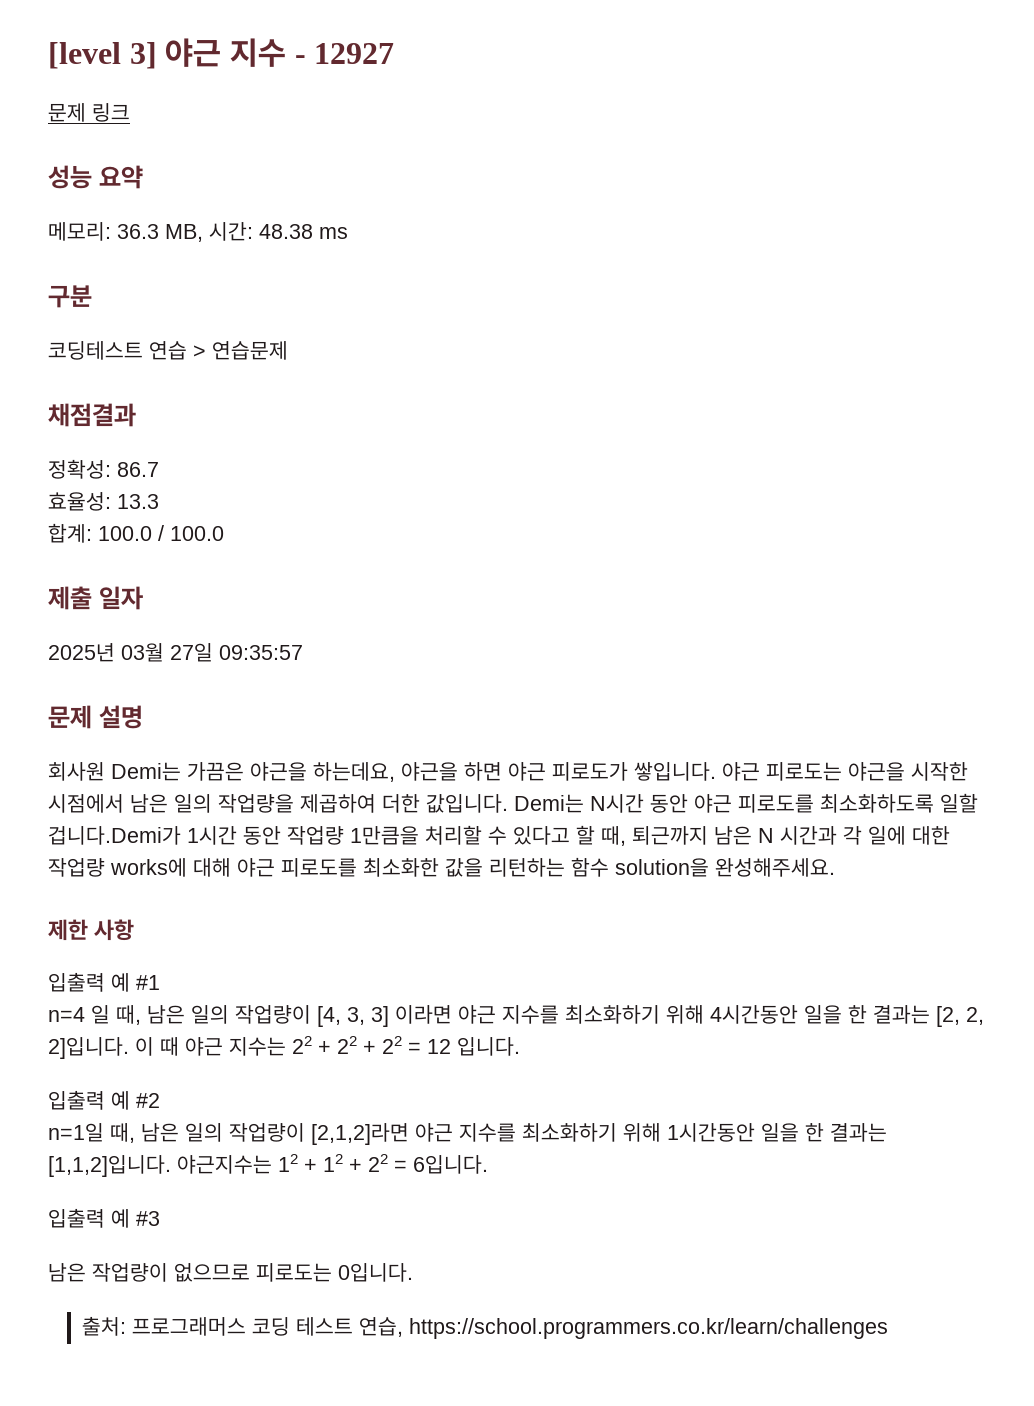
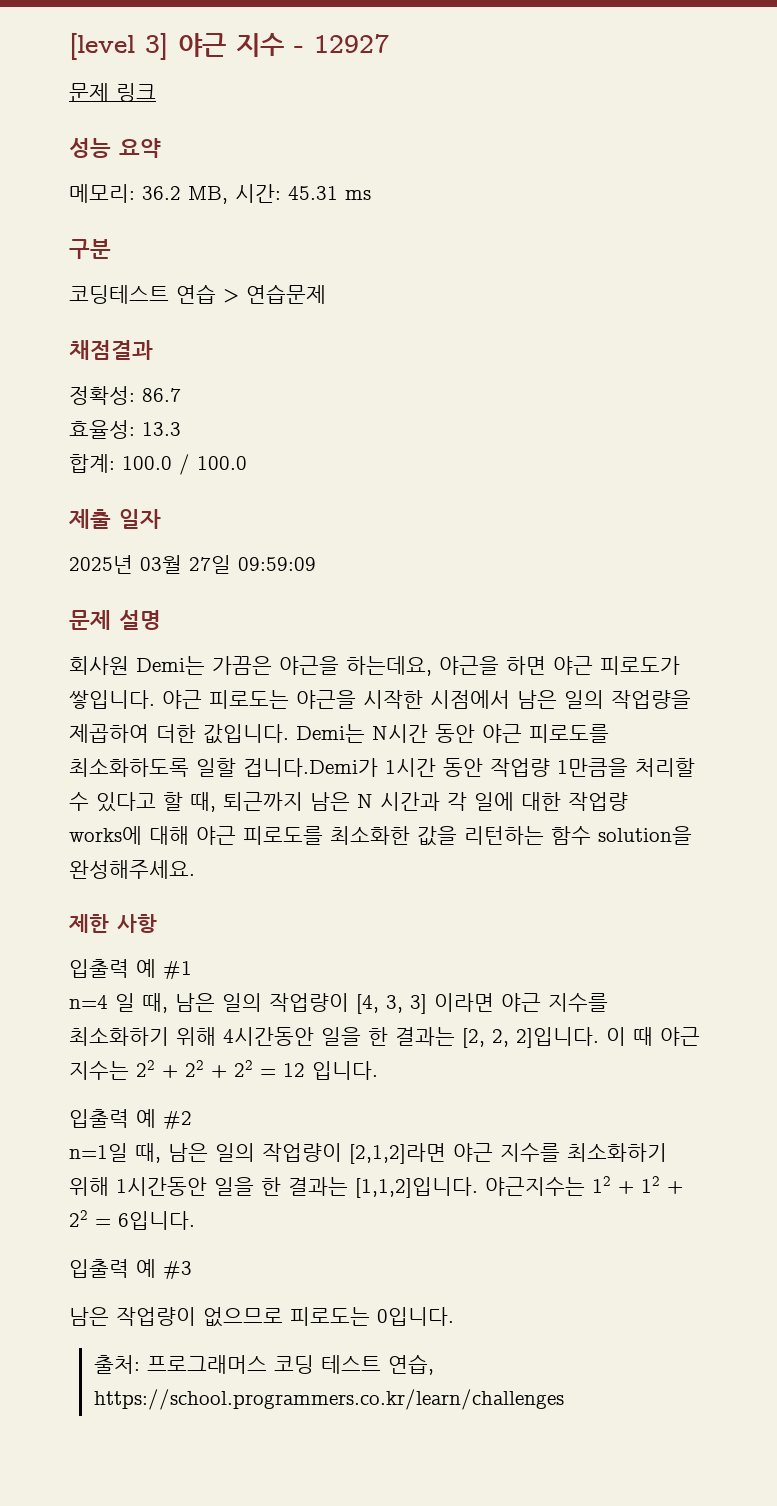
- 메모리: 36.3 MB, 시간: 48.38 ms
+ 메모리: 36.2 MB, 시간: 45.31 ms
- 2025년 03월 27일 09:35:57
+ 2025년 03월 27일 09:59:09

